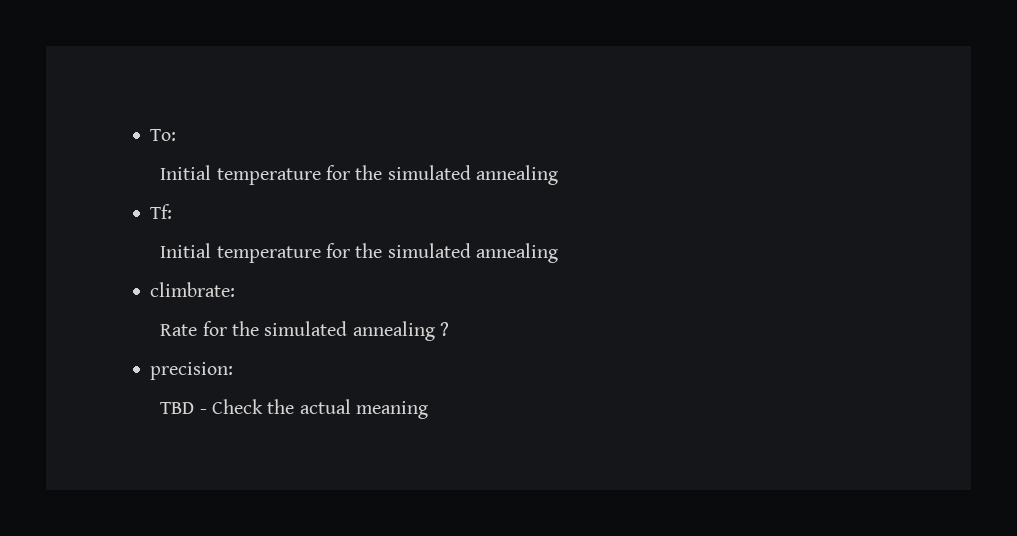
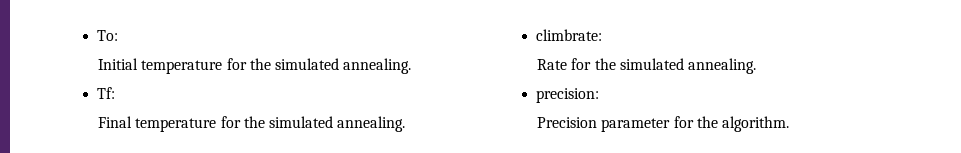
  To:
- Initial temperature for the simulated annealing
+ Initial temperature for the simulated annealing.
  Tf:
- Initial temperature for the simulated annealing
+ Final temperature for the simulated annealing.
- Rate for the simulated annealing ?
+ Rate for the simulated annealing.
- TBD - Check the actual meaning
+ Precision parameter for the algorithm.

